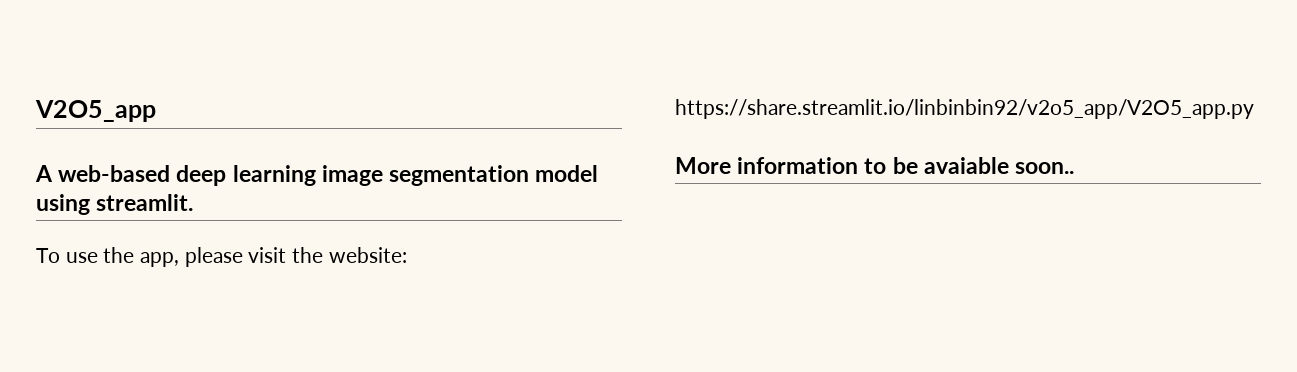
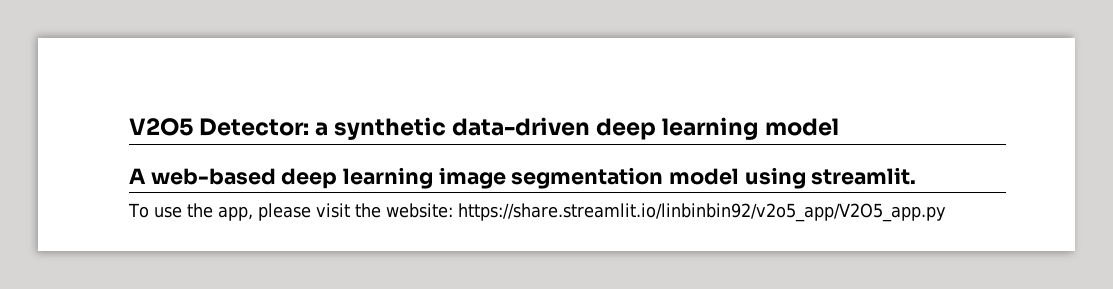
- V2O5_app
+ V2O5 Detector: a synthetic data-driven deep learning model
- More information to be avaiable soon..

